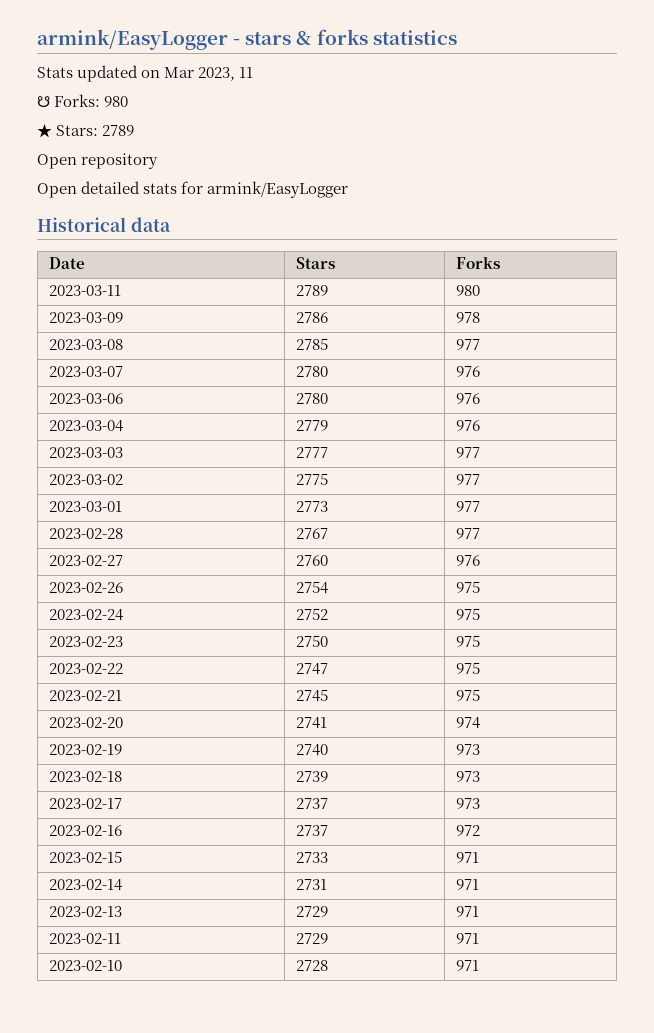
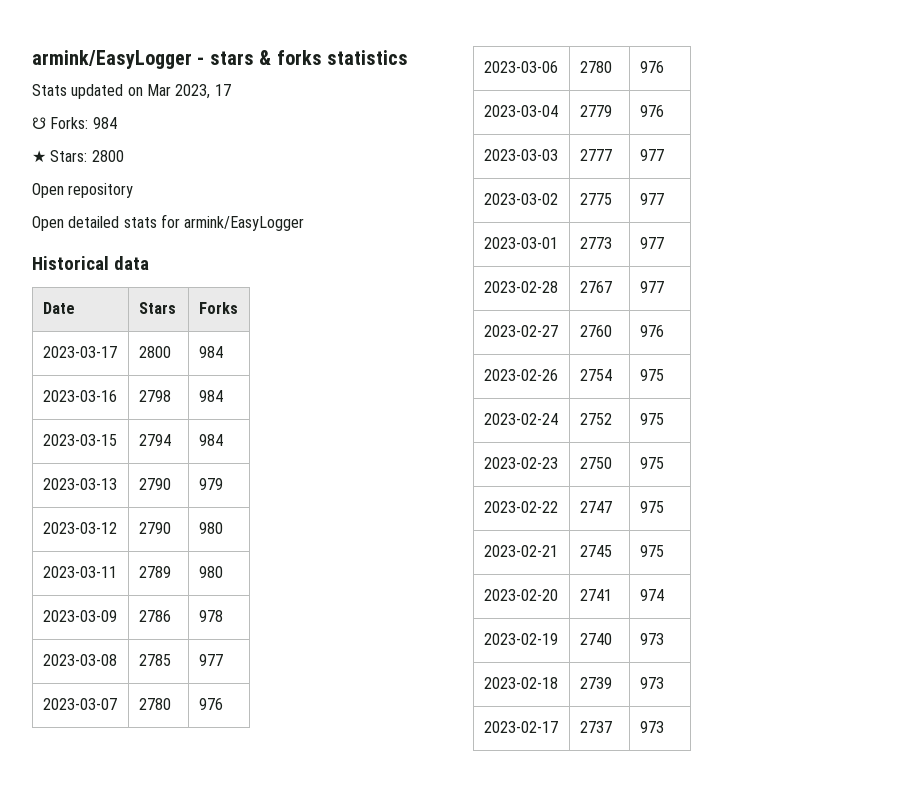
- Stats updated on Mar 2023, 11
+ Stats updated on Mar 2023, 17
- ☋ Forks: 980
+ ☋ Forks: 984
- ★ Stars: 2789
+ ★ Stars: 2800
+ 2023-03-17 | 2800 | 984
+ 2023-03-16 | 2798 | 984
+ 2023-03-15 | 2794 | 984
+ 2023-03-13 | 2790 | 979
+ 2023-03-12 | 2790 | 980
- 2023-02-16 | 2737 | 972
- 2023-02-15 | 2733 | 971
- 2023-02-14 | 2731 | 971
- 2023-02-13 | 2729 | 971
- 2023-02-11 | 2729 | 971
- 2023-02-10 | 2728 | 971

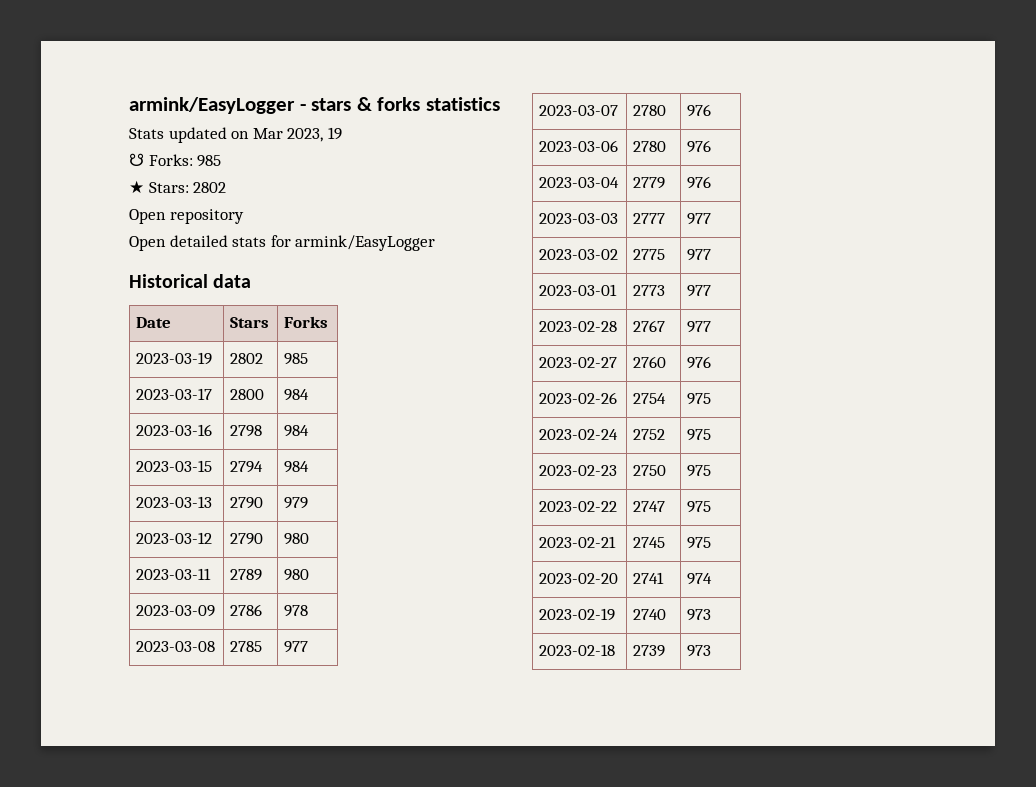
- Stats updated on Mar 2023, 17
+ Stats updated on Mar 2023, 19
- ☋ Forks: 984
+ ☋ Forks: 985
- ★ Stars: 2800
+ ★ Stars: 2802
+ 2023-03-19 | 2802 | 985
- 2023-02-17 | 2737 | 973

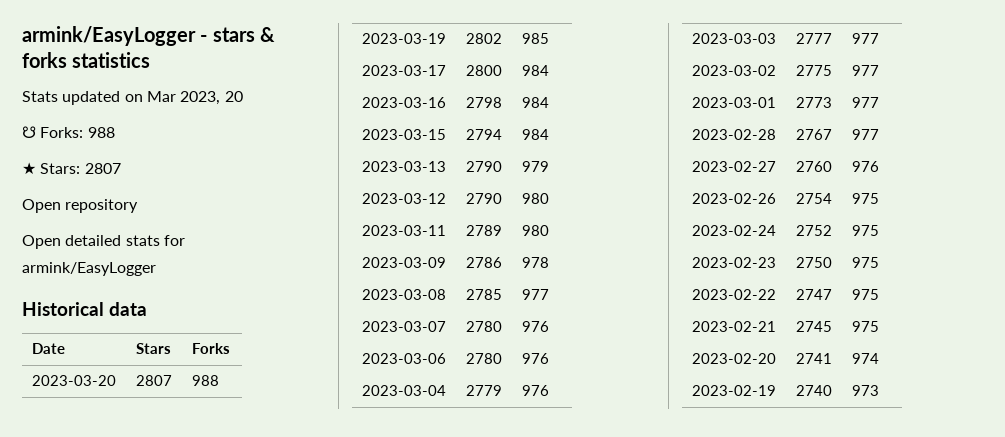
- Stats updated on Mar 2023, 19
+ Stats updated on Mar 2023, 20
- ☋ Forks: 985
+ ☋ Forks: 988
- ★ Stars: 2802
+ ★ Stars: 2807
+ 2023-03-20 | 2807 | 988
- 2023-02-18 | 2739 | 973

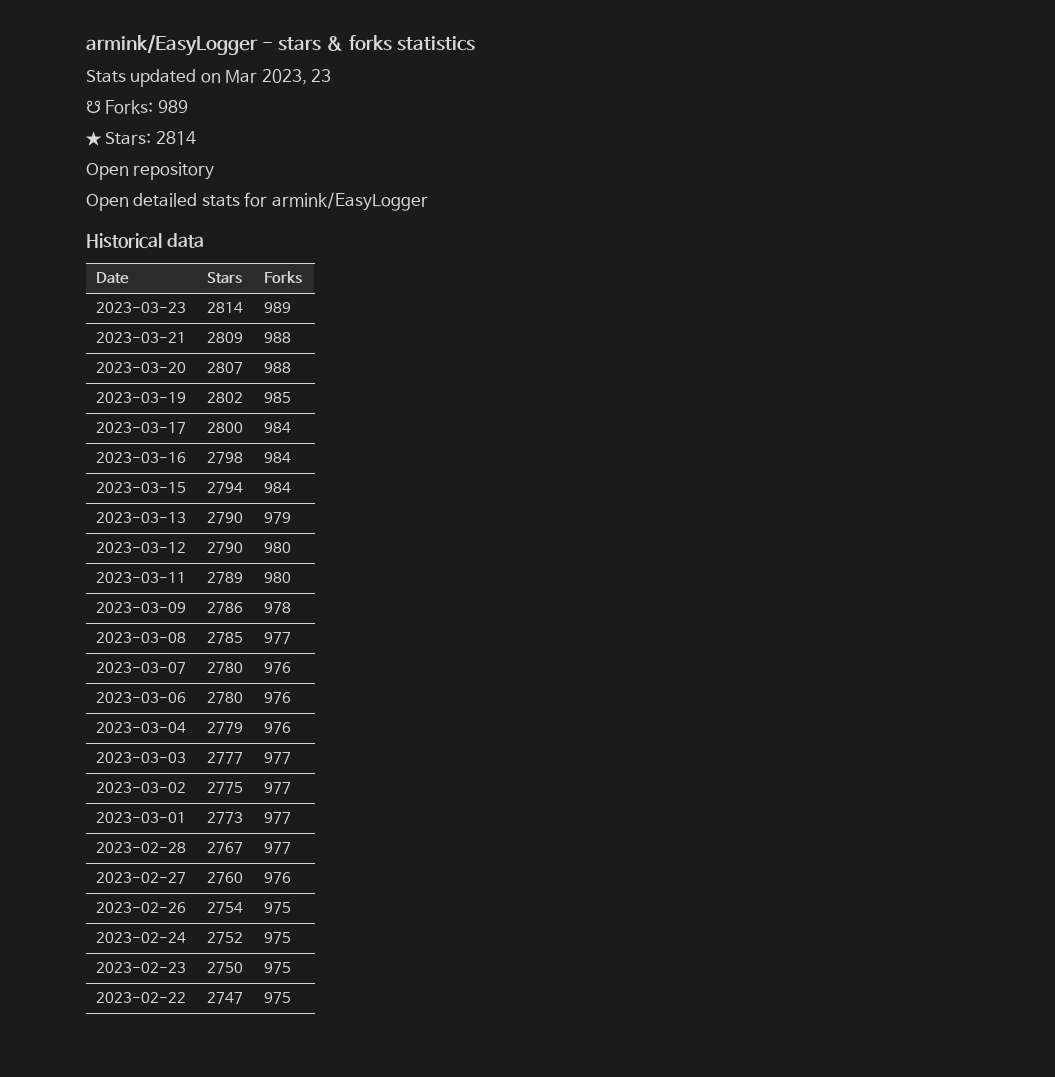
- Stats updated on Mar 2023, 20
+ Stats updated on Mar 2023, 23
- ☋ Forks: 988
+ ☋ Forks: 989
- ★ Stars: 2807
+ ★ Stars: 2814
+ 2023-03-23 | 2814 | 989
+ 2023-03-21 | 2809 | 988
- 2023-02-21 | 2745 | 975
- 2023-02-20 | 2741 | 974
- 2023-02-19 | 2740 | 973

